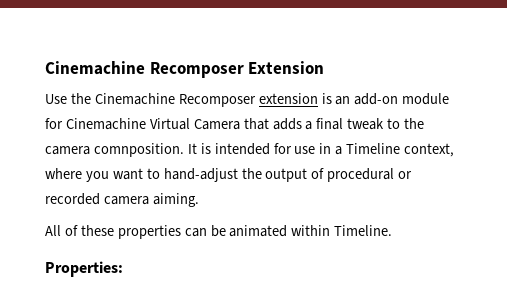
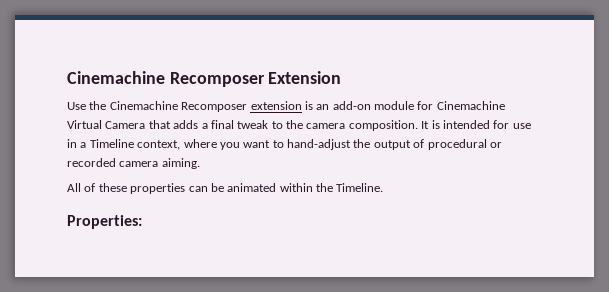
- Use the Cinemachine Recomposer extension is an add-on module for Cinemachine Virtual Camera that adds a final tweak to the camera comnposition.
+ Use the Cinemachine Recomposer extension is an add-on module for Cinemachine Virtual Camera that adds a final tweak to the camera composition.
- All of these properties can be animated within Timeline.
+ All of these properties can be animated within the Timeline.

